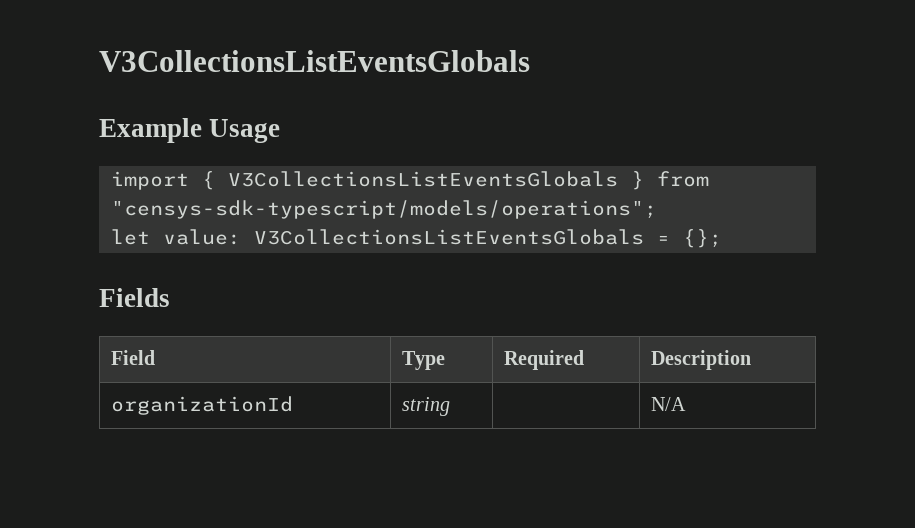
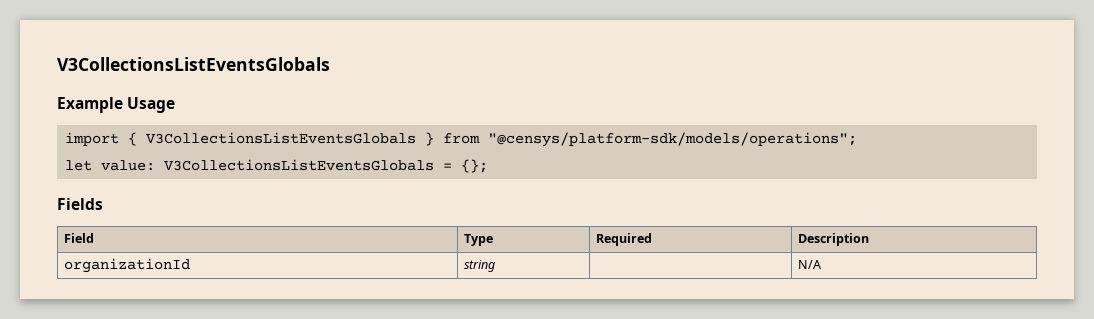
- import { V3CollectionsListEventsGlobals } from "censys-sdk-typescript/models/operations";
+ import { V3CollectionsListEventsGlobals } from "@censys/platform-sdk/models/operations";

